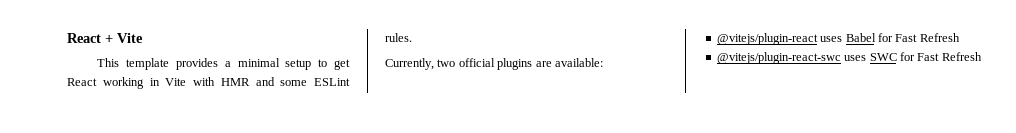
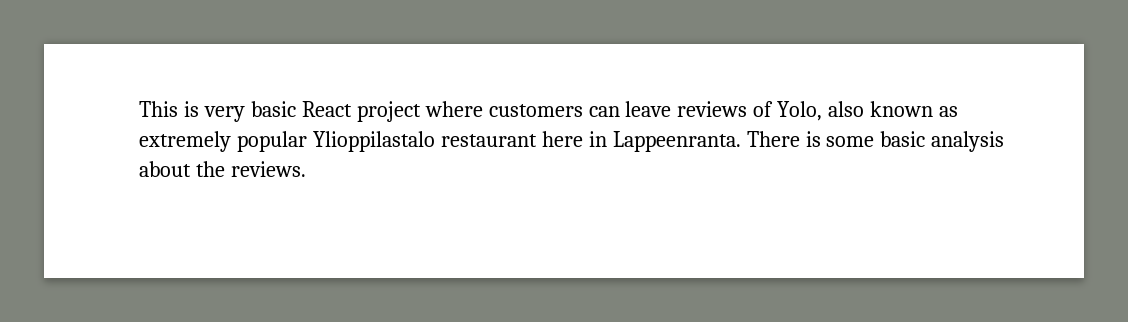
- React + Vite
- This template provides a minimal setup to get React working in Vite with HMR and some ESLint rules.
- Currently, two official plugins are available:
- @vitejs/plugin-react uses Babel for Fast Refresh
- @vitejs/plugin-react-swc uses SWC for Fast Refresh
+ This is very basic React project where customers can leave reviews of Yolo, also known as extremely popular Ylioppilastalo restaurant here in Lappeenranta. There is some basic analysis about the reviews.

